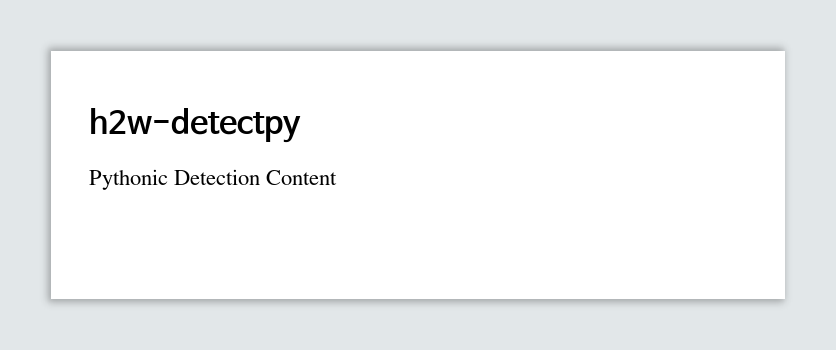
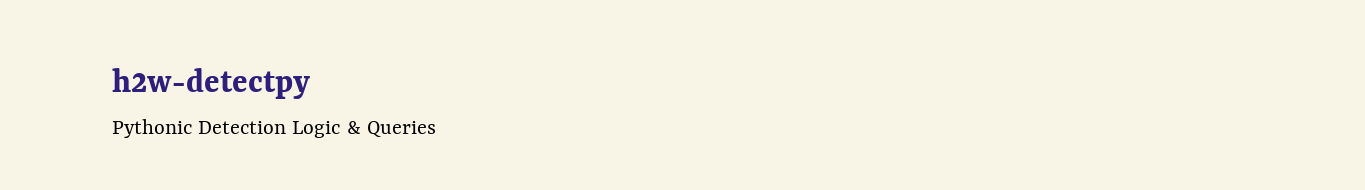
- Pythonic Detection Content
+ Pythonic Detection Logic & Queries

